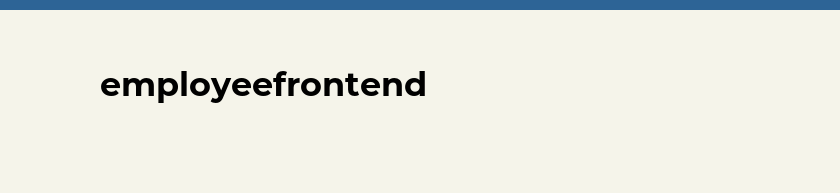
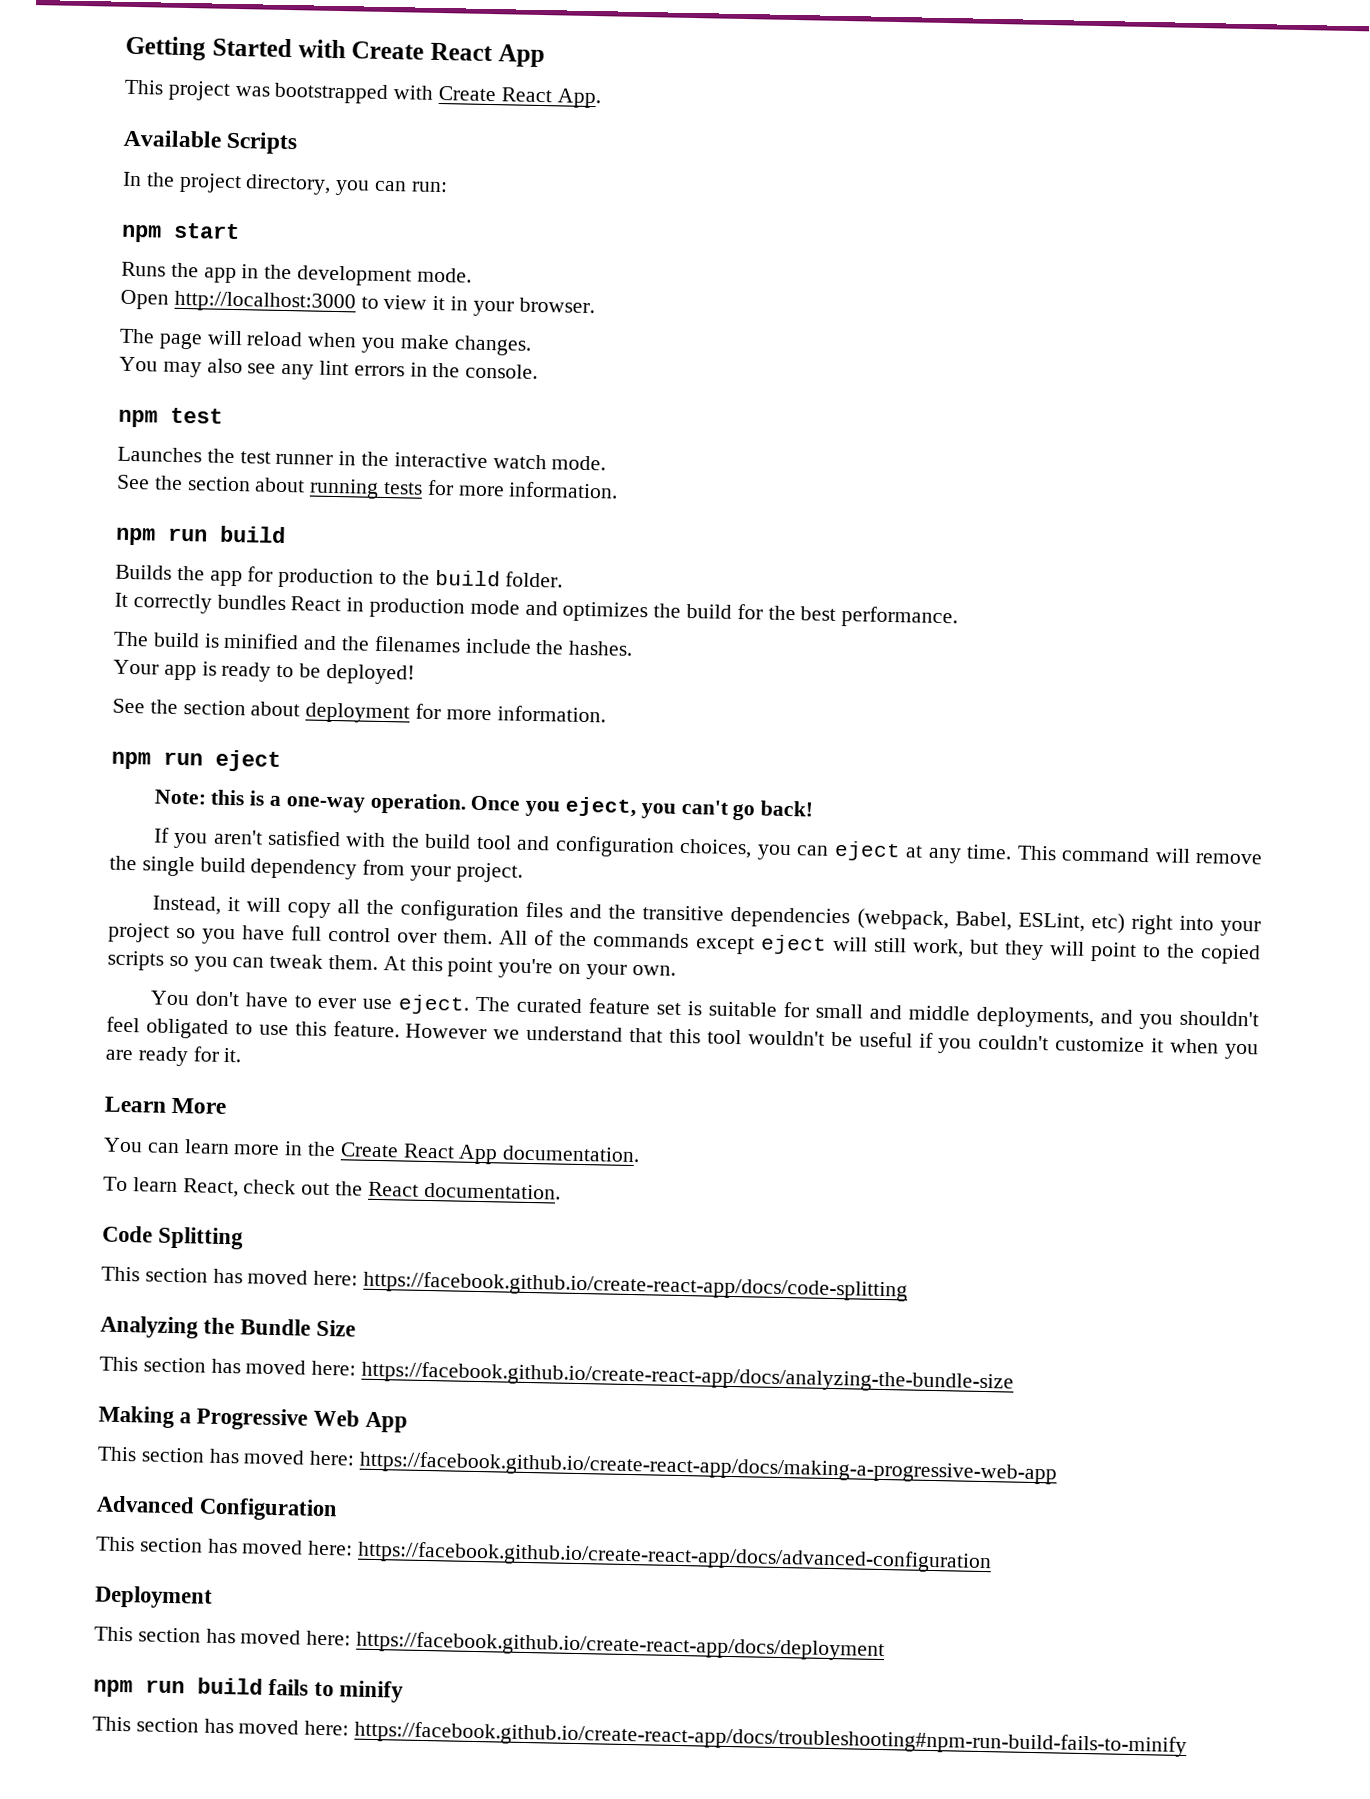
- employeefrontend
+ Getting Started with Create React App
+ This project was bootstrapped with Create React App.
+ Available Scripts
+ In the project directory, you can run:
+ npm start
+ Runs the app in the development mode.
+ Open http://localhost:3000 to view it in your browser.
+ The page will reload when you make changes.
+ You may also see any lint errors in the console.
+ npm test
+ Launches the test runner in the interactive watch mode.
+ See the section about running tests for more information.
+ npm run build
+ Builds the app for production to the build folder.
+ It correctly bundles React in production mode and optimizes the build for the best performance.
+ The build is minified and the filenames include the hashes.
+ Your app is ready to be deployed!
+ See the section about deployment for more information.
+ npm run eject
+ Note: this is a one-way operation. Once you eject, you can't go back!
+ If you aren't satisfied with the build tool and configuration choices, you can eject at any time. This command will remove the single build dependency from your project.
+ Instead, it will copy all the configuration files and the transitive dependencies (webpack, Babel, ESLint, etc) right into your project so you have full control over them. All of the commands except eject will still work, but they will point to the copied scripts so you can tweak them. At this point you're on your own.
+ You don't have to ever use eject. The curated feature set is suitable for small and middle deployments, and you shouldn't feel obligated to use this feature. However we understand that this tool wouldn't be useful if you couldn't customize it when you are ready for it.
+ Learn More
+ You can learn more in the Create React App documentation.
+ To learn React, check out the React documentation.
+ Code Splitting
+ This section has moved here: https://facebook.github.io/create-react-app/docs/code-splitting
+ Analyzing the Bundle Size
+ This section has moved here: https://facebook.github.io/create-react-app/docs/analyzing-the-bundle-size
+ Making a Progressive Web App
+ This section has moved here: https://facebook.github.io/create-react-app/docs/making-a-progressive-web-app
+ Advanced Configuration
+ This section has moved here: https://facebook.github.io/create-react-app/docs/advanced-configuration
+ Deployment
+ This section has moved here: https://facebook.github.io/create-react-app/docs/deployment
+ npm run build fails to minify
+ This section has moved here: https://facebook.github.io/create-react-app/docs/troubleshooting#npm-run-build-fails-to-minify

